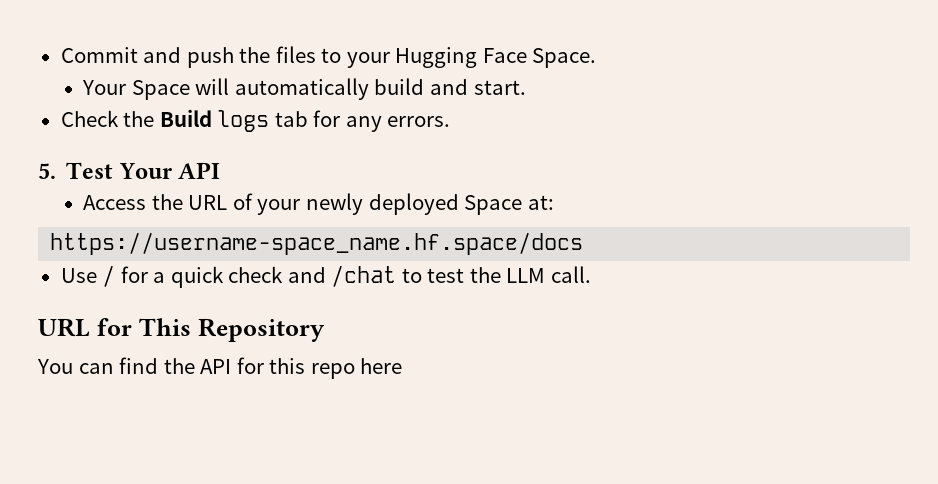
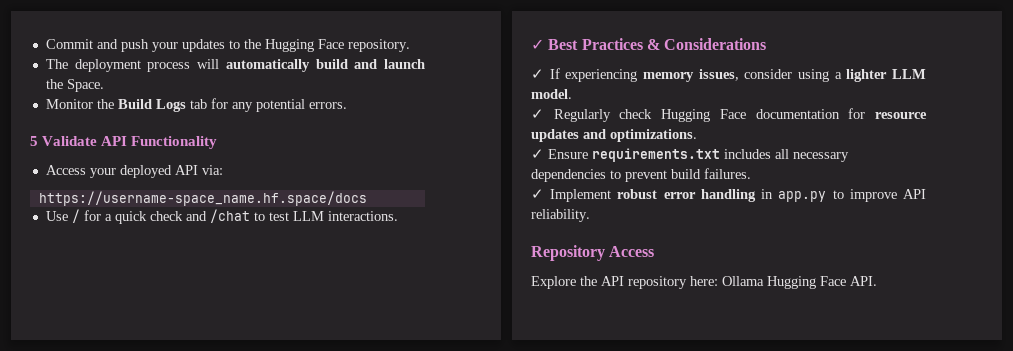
- Commit and push the files to your Hugging Face Space.
- Your Space will automatically build and start.
- Check the Build logs tab for any errors.
+ Commit and push your updates to the Hugging Face repository.
+ The deployment process will automatically build and launch the Space.
+ Monitor the Build Logs tab for any potential errors.
- 5. Test Your API
- Access the URL of your newly deployed Space at:
+ 5 Validate API Functionality
+ Access your deployed API via:
- Use / for a quick check and /chat to test the LLM call.
- URL for This Repository
- You can find the API for this repo here
+ Use / for a quick check and /chat to test LLM interactions.
+ ✓ Best Practices & Considerations
+ ✓ If experiencing memory issues, consider using a lighter LLM model.
+ ✓ Regularly check Hugging Face documentation for resource updates and optimizations.
+ ✓ Ensure requirements.txt includes all necessary dependencies to prevent build failures.
+ ✓ Implement robust error handling in app.py to improve API reliability.
+ Repository Access
+ Explore the API repository here: Ollama Hugging Face API.

